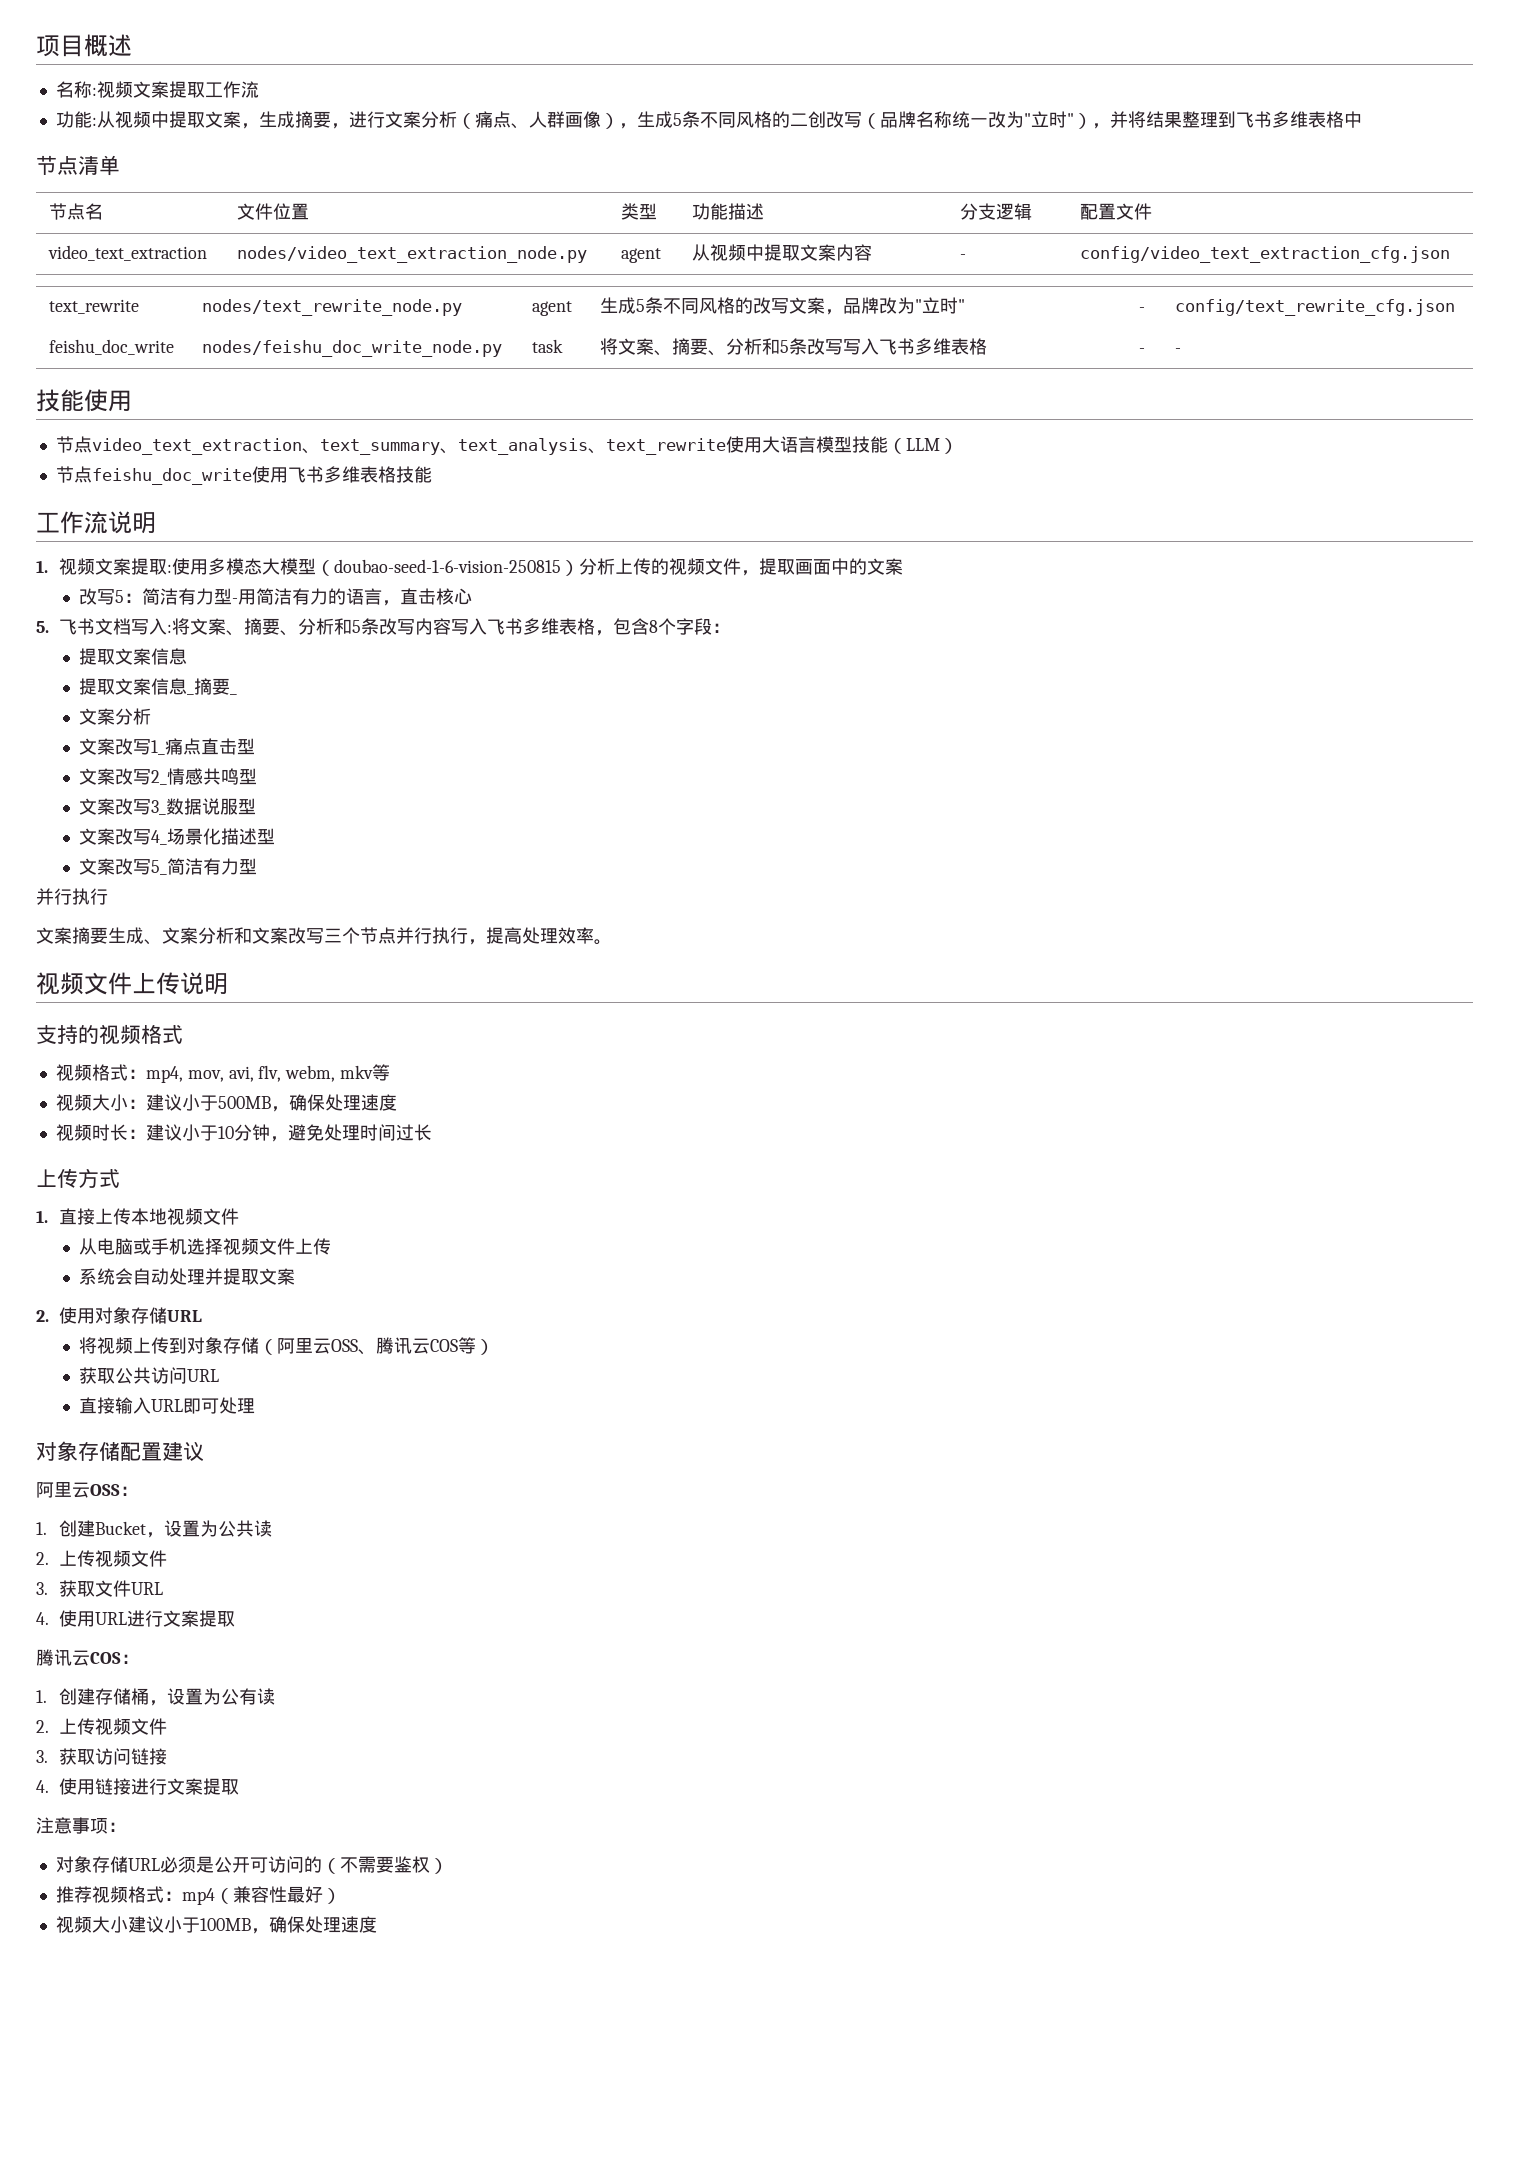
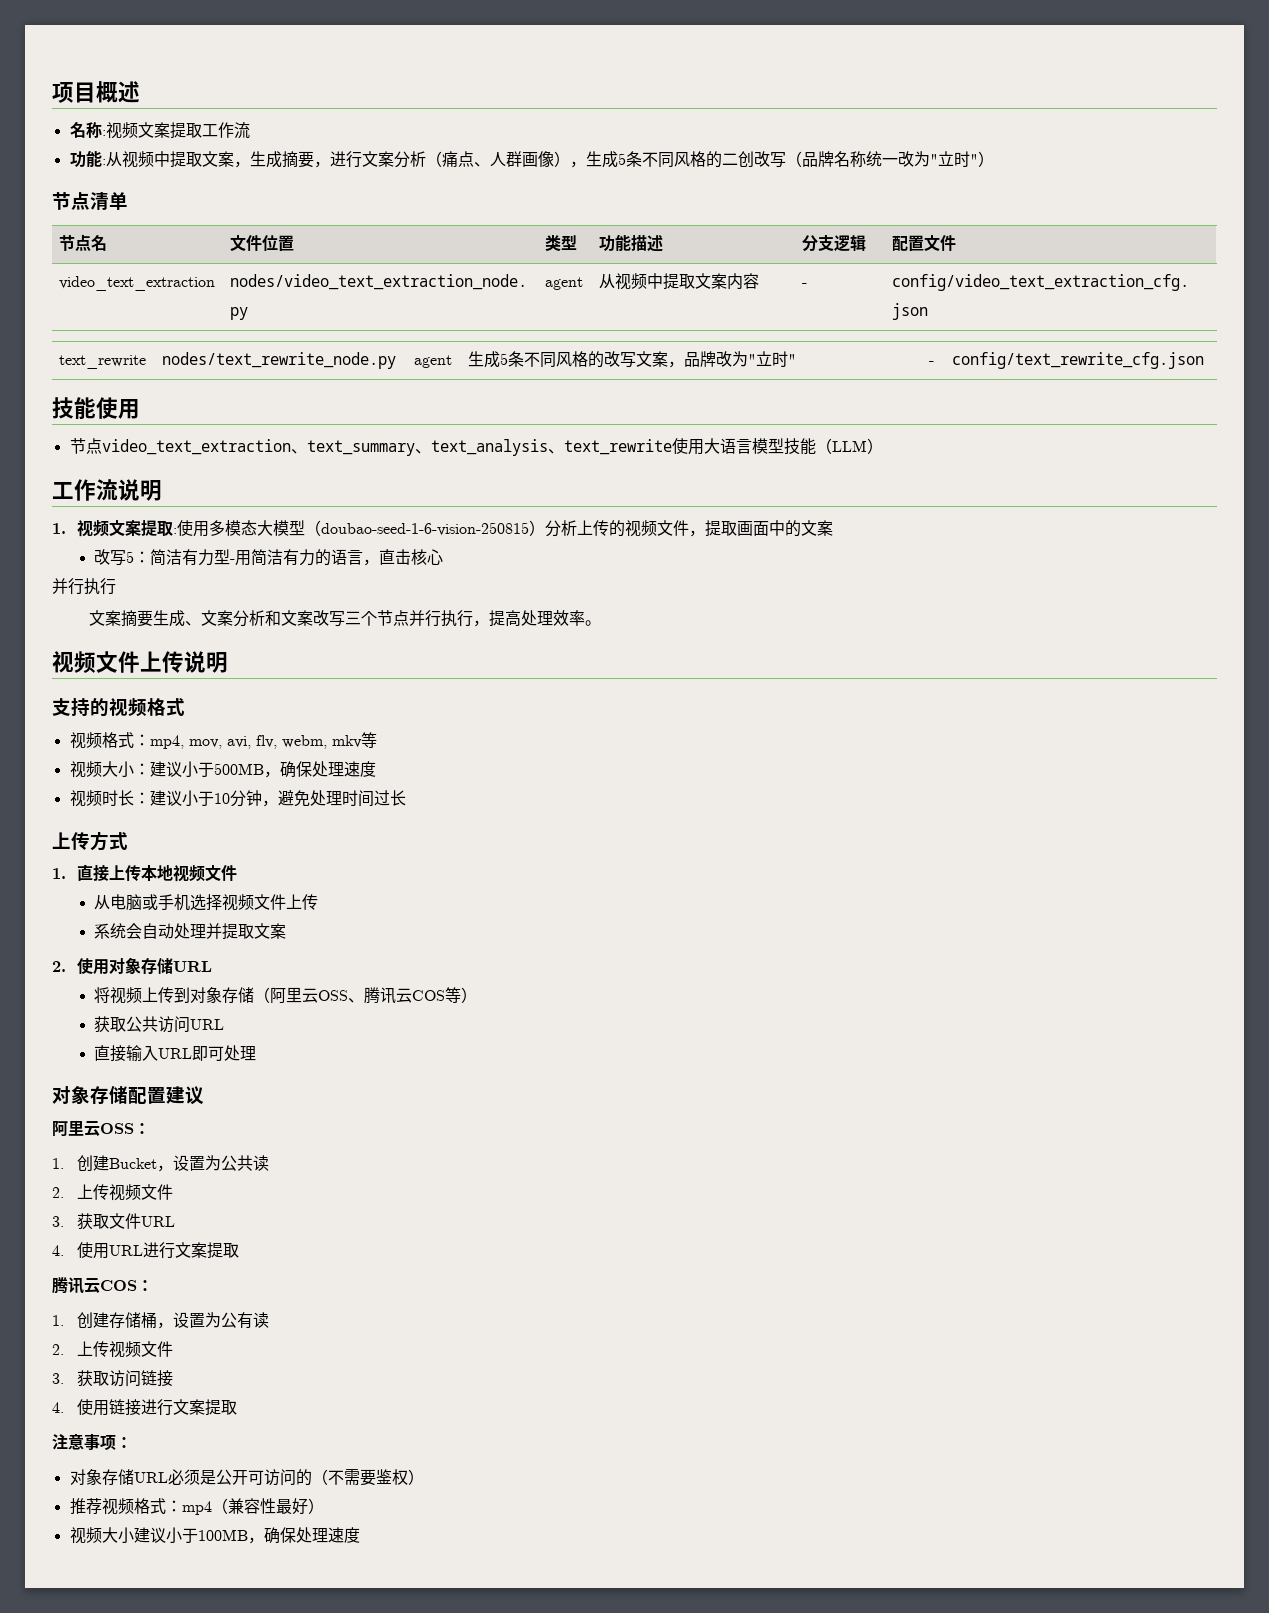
- 功能:从视频中提取文案，生成摘要，进行文案分析（痛点、人群画像），生成5条不同风格的二创改写（品牌名称统一改为"立时"），并将结果整理到飞书多维表格中
+ 功能:从视频中提取文案，生成摘要，进行文案分析（痛点、人群画像），生成5条不同风格的二创改写（品牌名称统一改为"立时"）
- feishu_doc_write | nodes/feishu_doc_write_node.py | task | 将文案、摘要、分析和5条改写写入飞书多维表格 | - | -
- 节点feishu_doc_write使用飞书多维表格技能
- 5.飞书文档写入:将文案、摘要、分析和5条改写内容写入飞书多维表格，包含8个字段：
- 提取文案信息
- 提取文案信息_摘要_
- 文案分析
- 文案改写1_痛点直击型
- 文案改写2_情感共鸣型
- 文案改写3_数据说服型
- 文案改写4_场景化描述型
- 文案改写5_简洁有力型

